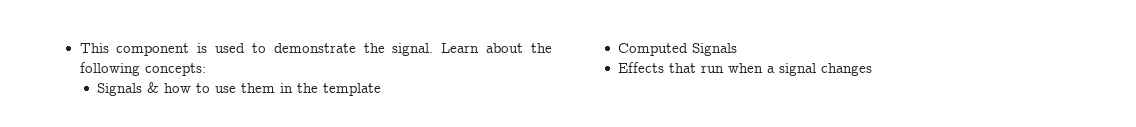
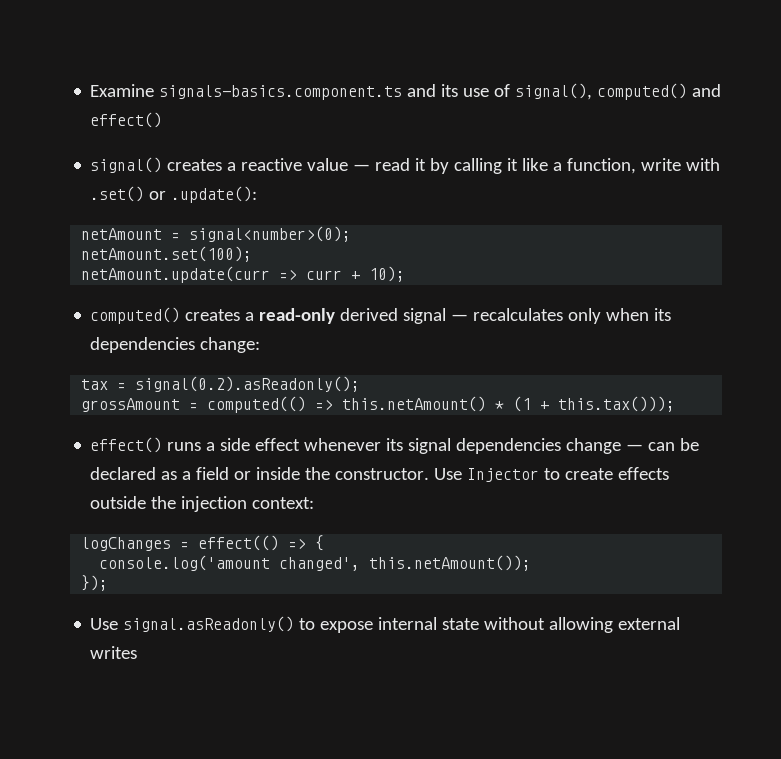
- This component is used to demonstrate the signal. Learn about the following concepts:
- Signals & how to use them in the template
- Computed Signals
- Effects that run when a signal changes
+ Examine signals-basics.component.ts and its use of signal(), computed() and effect()
+ signal() creates a reactive value — read it by calling it like a function, write with .set() or .update():
+ netAmount = signal<number>(0);
+ netAmount.set(100);
+ netAmount.update(curr => curr + 10);
+ computed() creates a read-only derived signal — recalculates only when its dependencies change:
+ tax = signal(0.2).asReadonly();
+ grossAmount = computed(() => this.netAmount() * (1 + this.tax()));
+ effect() runs a side effect whenever its signal dependencies change — can be declared as a field or inside the constructor. Use Injector to create effects outside the injection context:
+ logChanges = effect(() => {
+ console.log('amount changed', this.netAmount());
+ });
+ Use signal.asReadonly() to expose internal state without allowing external writes

